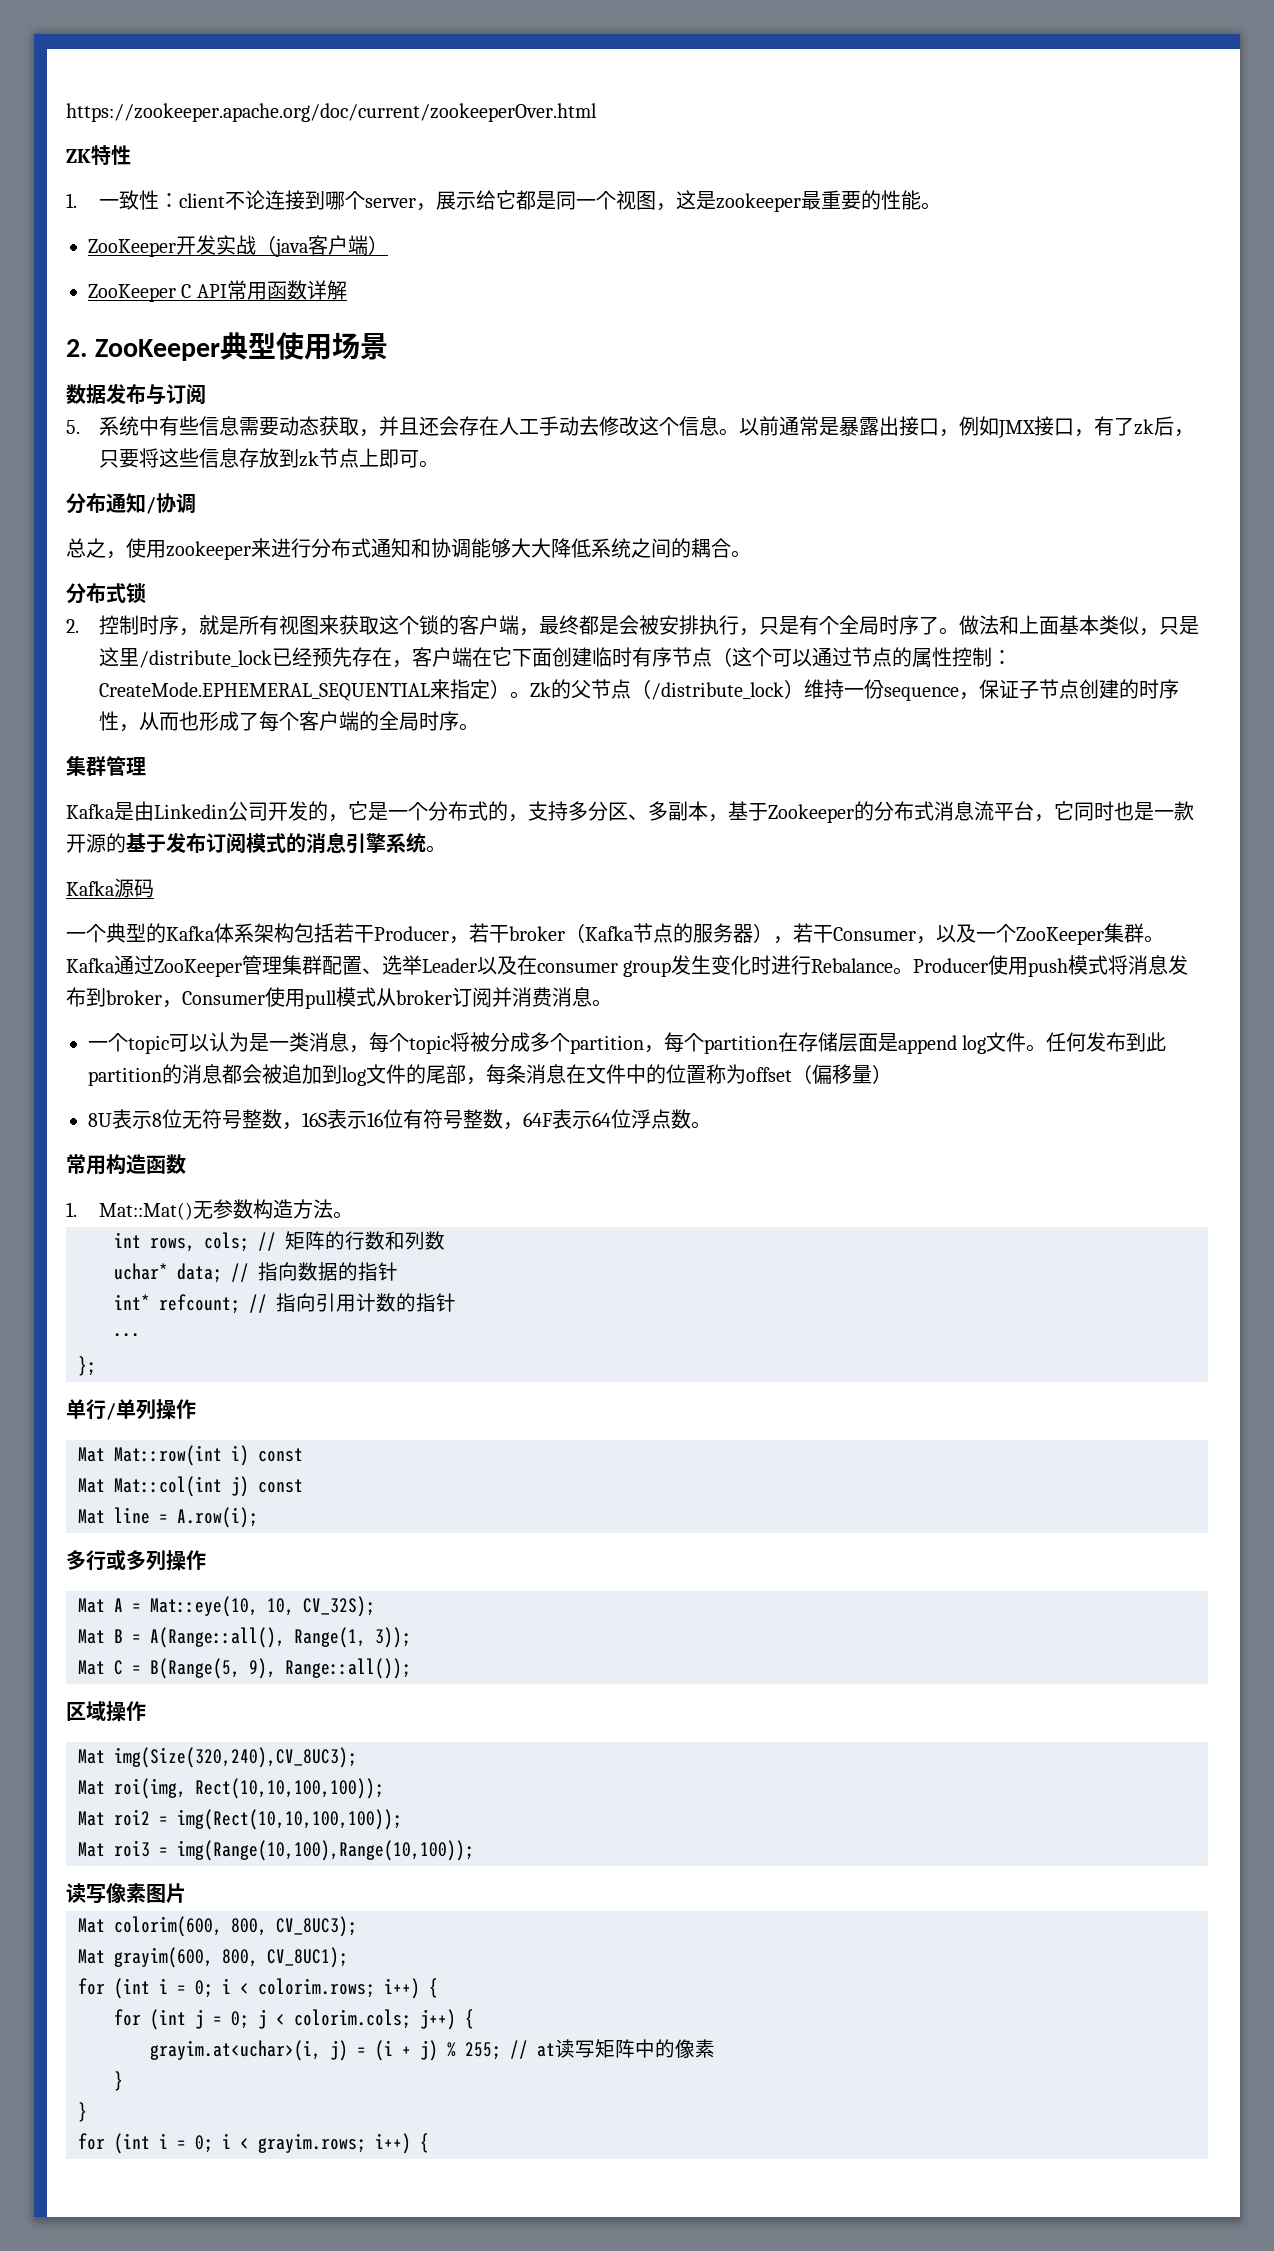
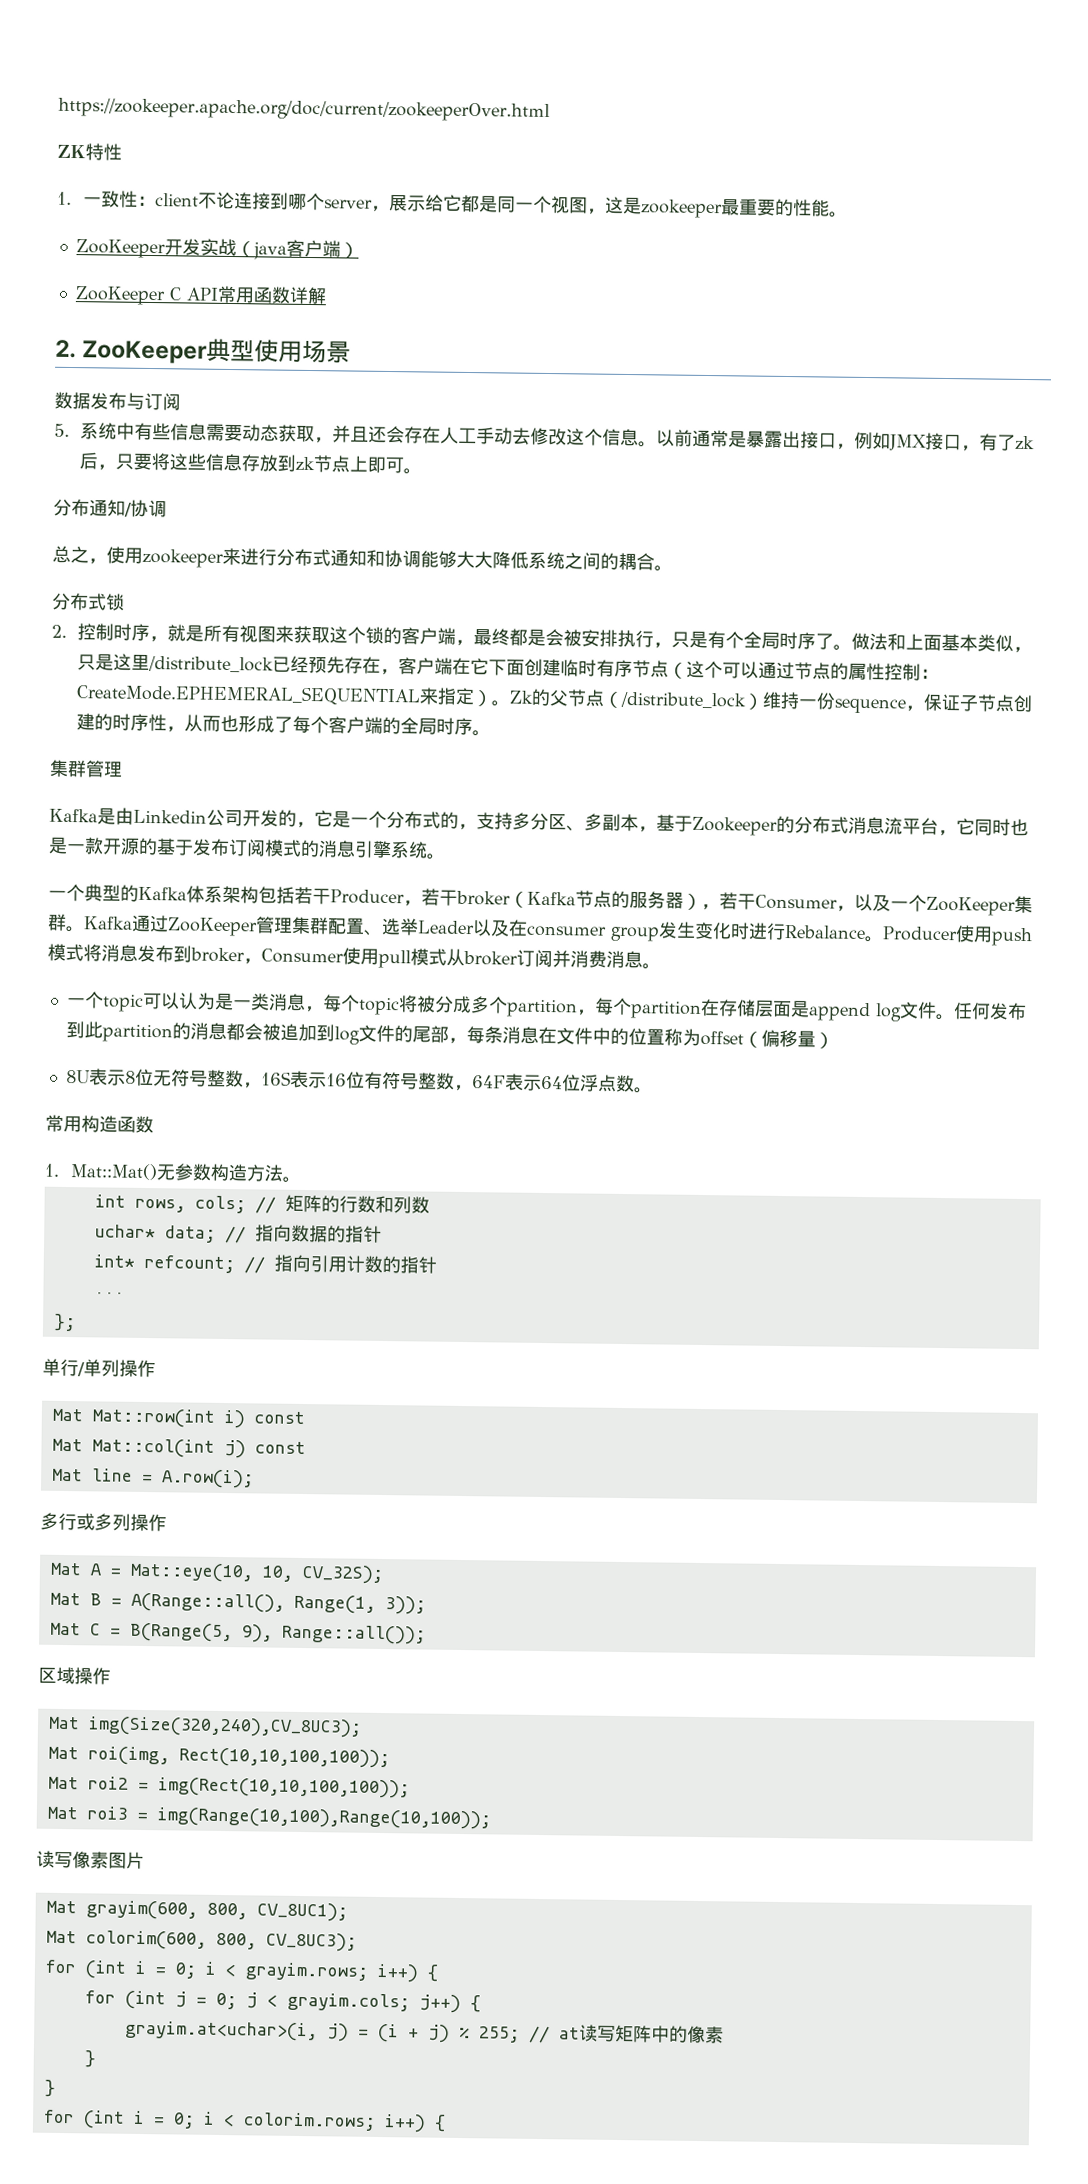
- Kafka源码
+ Mat grayim(600, 800, CV_8UC1);
- Mat grayim(600, 800, CV_8UC1);
- for (int i = 0; i < colorim.rows; i++) {
+ for (int i = 0; i < grayim.rows; i++) {
- for (int j = 0; j < colorim.cols; j++) {
+ for (int j = 0; j < grayim.cols; j++) {
- for (int i = 0; i < grayim.rows; i++) {
+ for (int i = 0; i < colorim.rows; i++) {

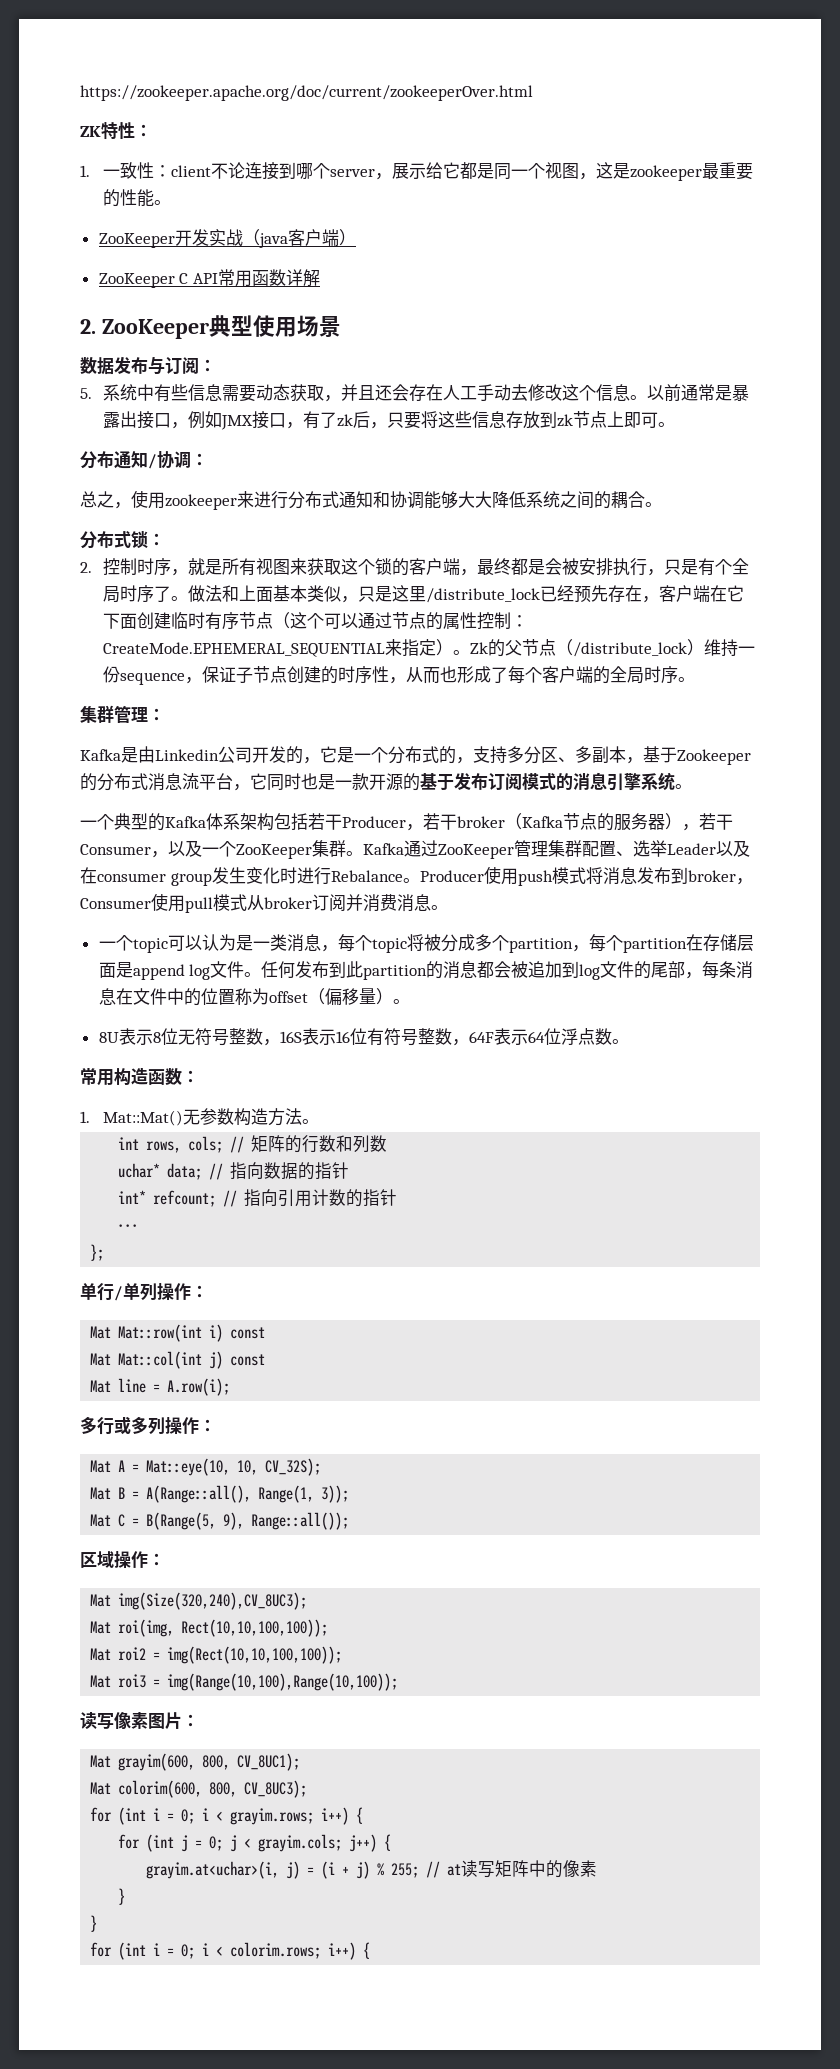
- ZK特性
+ ZK特性：
- 数据发布与订阅
+ 数据发布与订阅：
- 分布通知/协调
+ 分布通知/协调：
- 分布式锁
+ 分布式锁：
- 集群管理
+ 集群管理：
- 任何发布到此partition的消息都会被追加到log文件的尾部，每条消息在文件中的位置称为offset（偏移量）
+ 任何发布到此partition的消息都会被追加到log文件的尾部，每条消息在文件中的位置称为offset（偏移量）。
- 常用构造函数
+ 常用构造函数：
- 单行/单列操作
+ 单行/单列操作：
- 多行或多列操作
+ 多行或多列操作：
- 区域操作
+ 区域操作：
- 读写像素图片
+ 读写像素图片：

